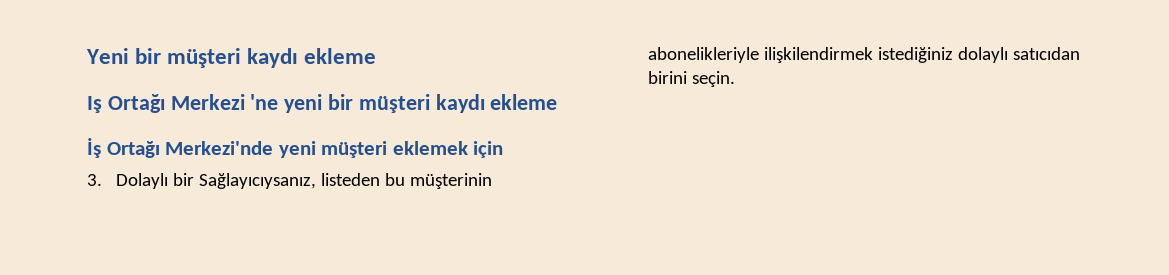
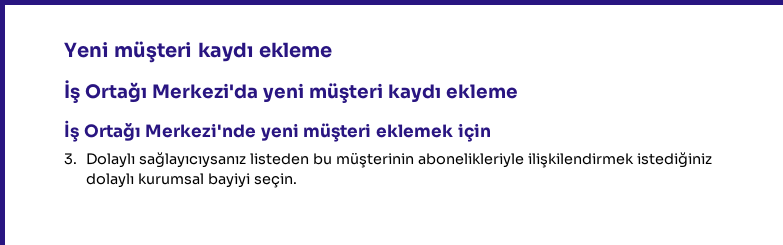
- Yeni bir müşteri kaydı ekleme
- Iş Ortağı Merkezi 'ne yeni bir müşteri kaydı ekleme
+ Yeni müşteri kaydı ekleme
+ İş Ortağı Merkezi'da yeni müşteri kaydı ekleme
- 3. Dolaylı bir Sağlayıcıysanız, listeden bu müşterinin abonelikleriyle ilişkilendirmek istediğiniz dolaylı satıcıdan birini seçin.
+ 3. Dolaylı sağlayıcıysanız listeden bu müşterinin abonelikleriyle ilişkilendirmek istediğiniz dolaylı kurumsal bayiyi seçin.

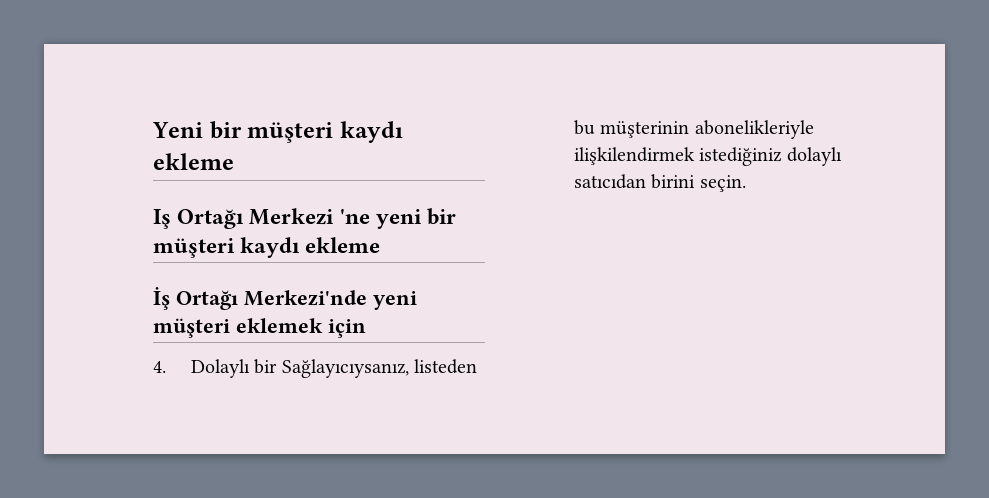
- Yeni müşteri kaydı ekleme
- İş Ortağı Merkezi'da yeni müşteri kaydı ekleme
+ Yeni bir müşteri kaydı ekleme
+ Iş Ortağı Merkezi 'ne yeni bir müşteri kaydı ekleme
- 3. Dolaylı sağlayıcıysanız listeden bu müşterinin abonelikleriyle ilişkilendirmek istediğiniz dolaylı kurumsal bayiyi seçin.
+ 4. Dolaylı bir Sağlayıcıysanız, listeden bu müşterinin abonelikleriyle ilişkilendirmek istediğiniz dolaylı satıcıdan birini seçin.

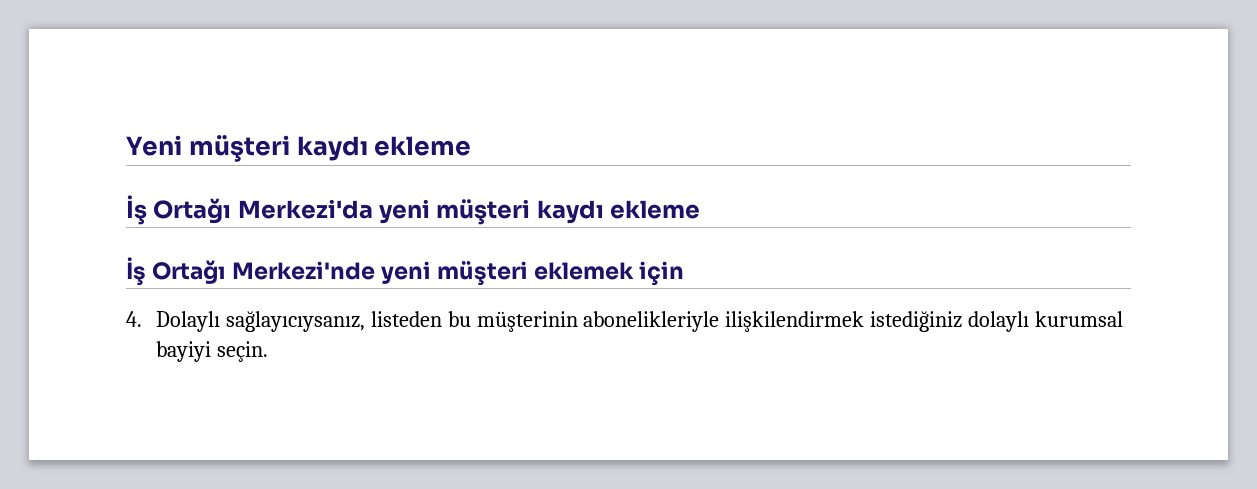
- Yeni bir müşteri kaydı ekleme
- Iş Ortağı Merkezi 'ne yeni bir müşteri kaydı ekleme
+ Yeni müşteri kaydı ekleme
+ İş Ortağı Merkezi'da yeni müşteri kaydı ekleme
- 4. Dolaylı bir Sağlayıcıysanız, listeden bu müşterinin abonelikleriyle ilişkilendirmek istediğiniz dolaylı satıcıdan birini seçin.
+ 4. Dolaylı sağlayıcıysanız, listeden bu müşterinin abonelikleriyle ilişkilendirmek istediğiniz dolaylı kurumsal bayiyi seçin.

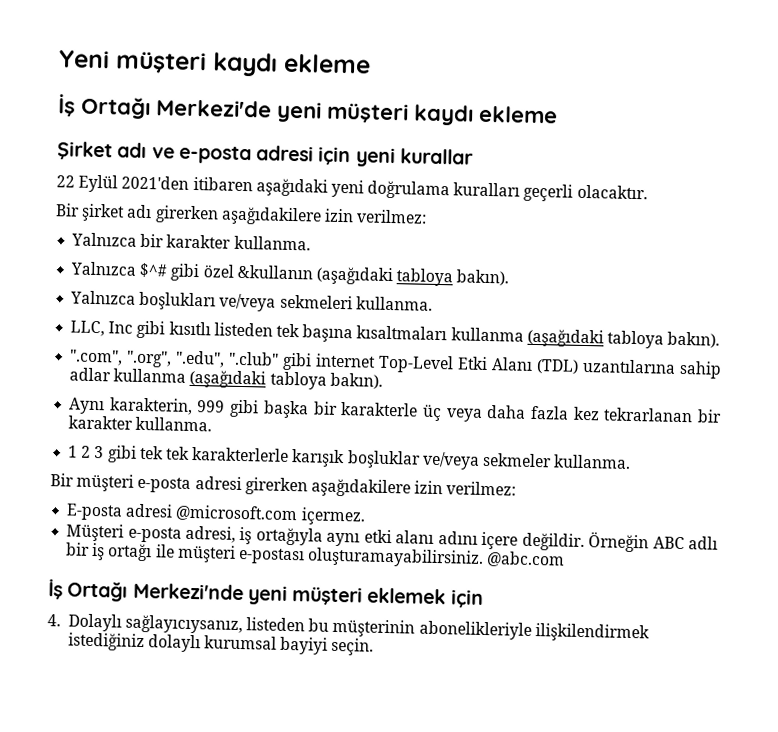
- İş Ortağı Merkezi'da yeni müşteri kaydı ekleme
+ İş Ortağı Merkezi'de yeni müşteri kaydı ekleme
+ Şirket adı ve e-posta adresi için yeni kurallar
+ 22 Eylül 2021'den itibaren aşağıdaki yeni doğrulama kuralları geçerli olacaktır.
+ Bir şirket adı girerken aşağıdakilere izin verilmez:
+ Yalnızca bir karakter kullanma.
+ Yalnızca $^# gibi özel &kullanın (aşağıdaki tabloya bakın).
+ Yalnızca boşlukları ve/veya sekmeleri kullanma.
+ LLC, Inc gibi kısıtlı listeden tek başına kısaltmaları kullanma (aşağıdaki tabloya bakın).
+ ".com", ".org", ".edu", ".club" gibi internet Top-Level Etki Alanı (TDL) uzantılarına sahip adlar kullanma (aşağıdaki tabloya bakın).
+ Aynı karakterin, 999 gibi başka bir karakterle üç veya daha fazla kez tekrarlanan bir karakter kullanma.
+ 1 2 3 gibi tek tek karakterlerle karışık boşluklar ve/veya sekmeler kullanma.
+ Bir müşteri e-posta adresi girerken aşağıdakilere izin verilmez:
+ E-posta adresi @microsoft.com içermez.
+ Müşteri e-posta adresi, iş ortağıyla aynı etki alanı adını içere değildir. Örneğin ABC adlı bir iş ortağı ile müşteri e-postası oluşturamayabilirsiniz. @abc.com

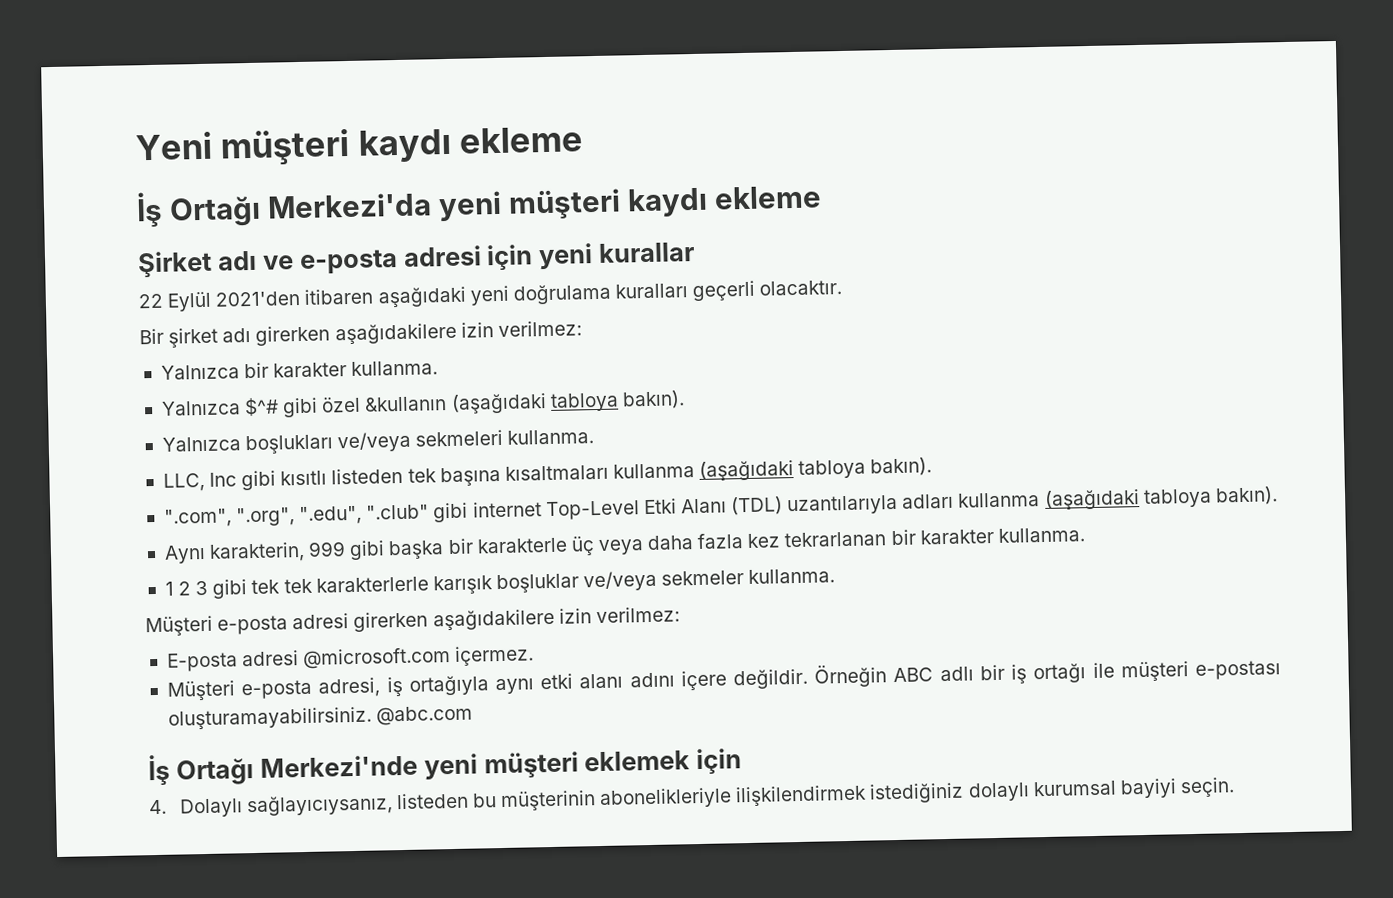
- İş Ortağı Merkezi'de yeni müşteri kaydı ekleme
+ İş Ortağı Merkezi'da yeni müşteri kaydı ekleme
- ".com", ".org", ".edu", ".club" gibi internet Top-Level Etki Alanı (TDL) uzantılarına sahip adlar kullanma (aşağıdaki tabloya bakın).
+ ".com", ".org", ".edu", ".club" gibi internet Top-Level Etki Alanı (TDL) uzantılarıyla adları kullanma (aşağıdaki tabloya bakın).
- Bir müşteri e-posta adresi girerken aşağıdakilere izin verilmez:
+ Müşteri e-posta adresi girerken aşağıdakilere izin verilmez:

